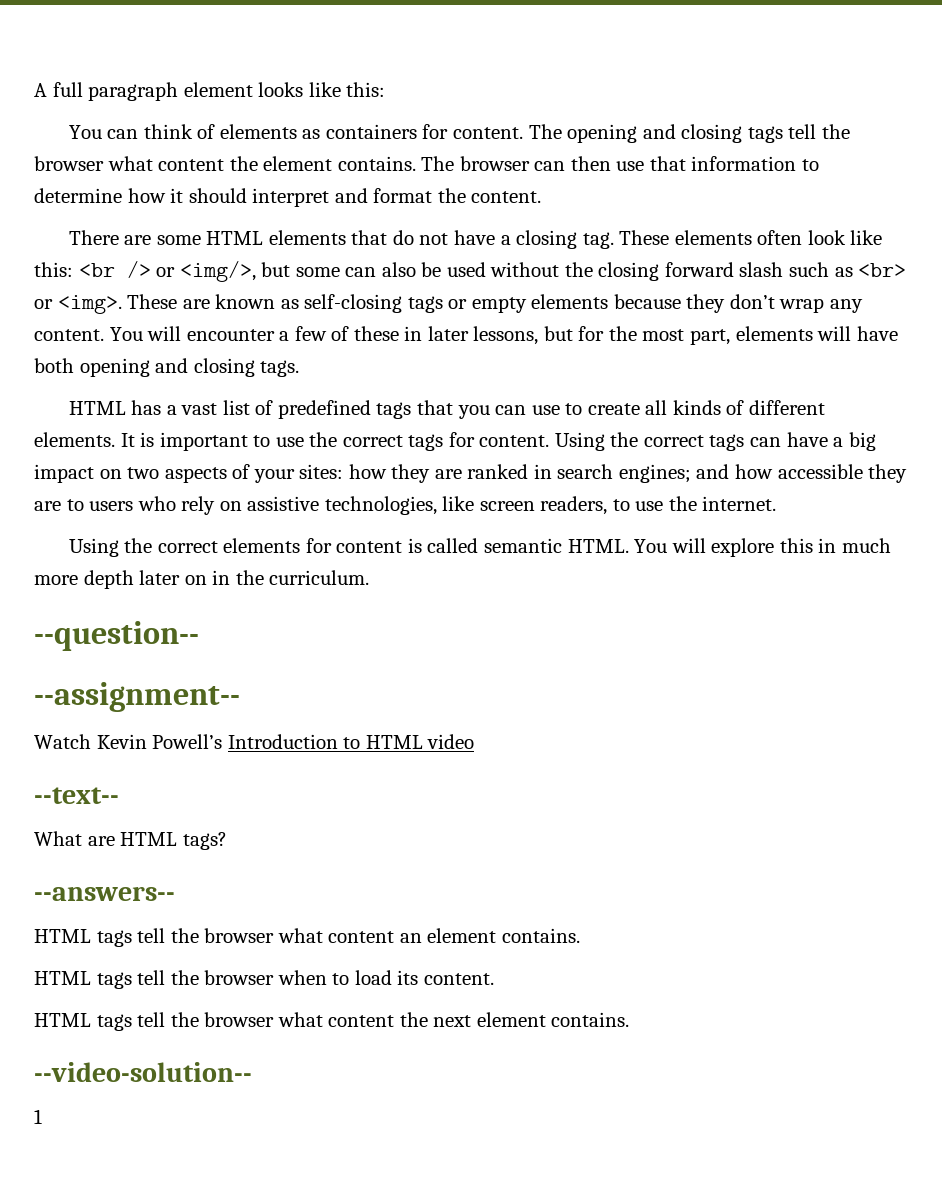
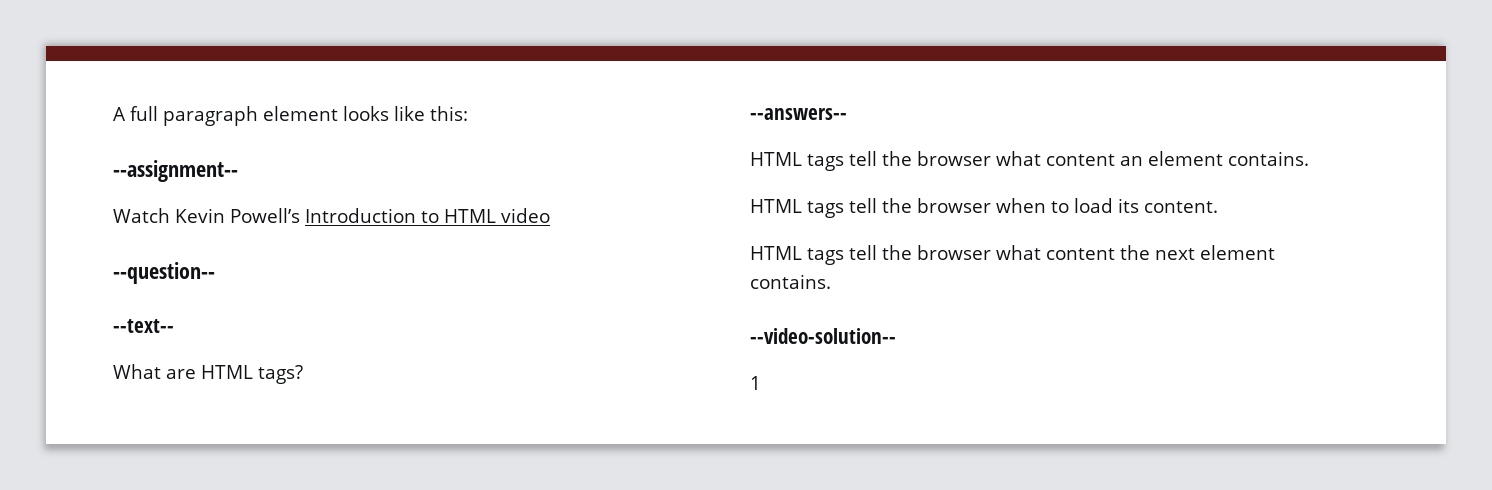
- You can think of elements as containers for content. The opening and closing tags tell the browser what content the element contains. The browser can then use that information to determine how it should interpret and format the content.
- There are some HTML elements that do not have a closing tag. These elements often look like this: <br /> or <img/>, but some can also be used without the closing forward slash such as <br> or <img>. These are known as self-closing tags or empty elements because they don’t wrap any content. You will encounter a few of these in later lessons, but for the most part, elements will have both opening and closing tags.
- HTML has a vast list of predefined tags that you can use to create all kinds of different elements. It is important to use the correct tags for content. Using the correct tags can have a big impact on two aspects of your sites: how they are ranked in search engines; and how accessible they are to users who rely on assistive technologies, like screen readers, to use the internet.
- Using the correct elements for content is called semantic HTML. You will explore this in much more depth later on in the curriculum.
- --question--
+ --question--

